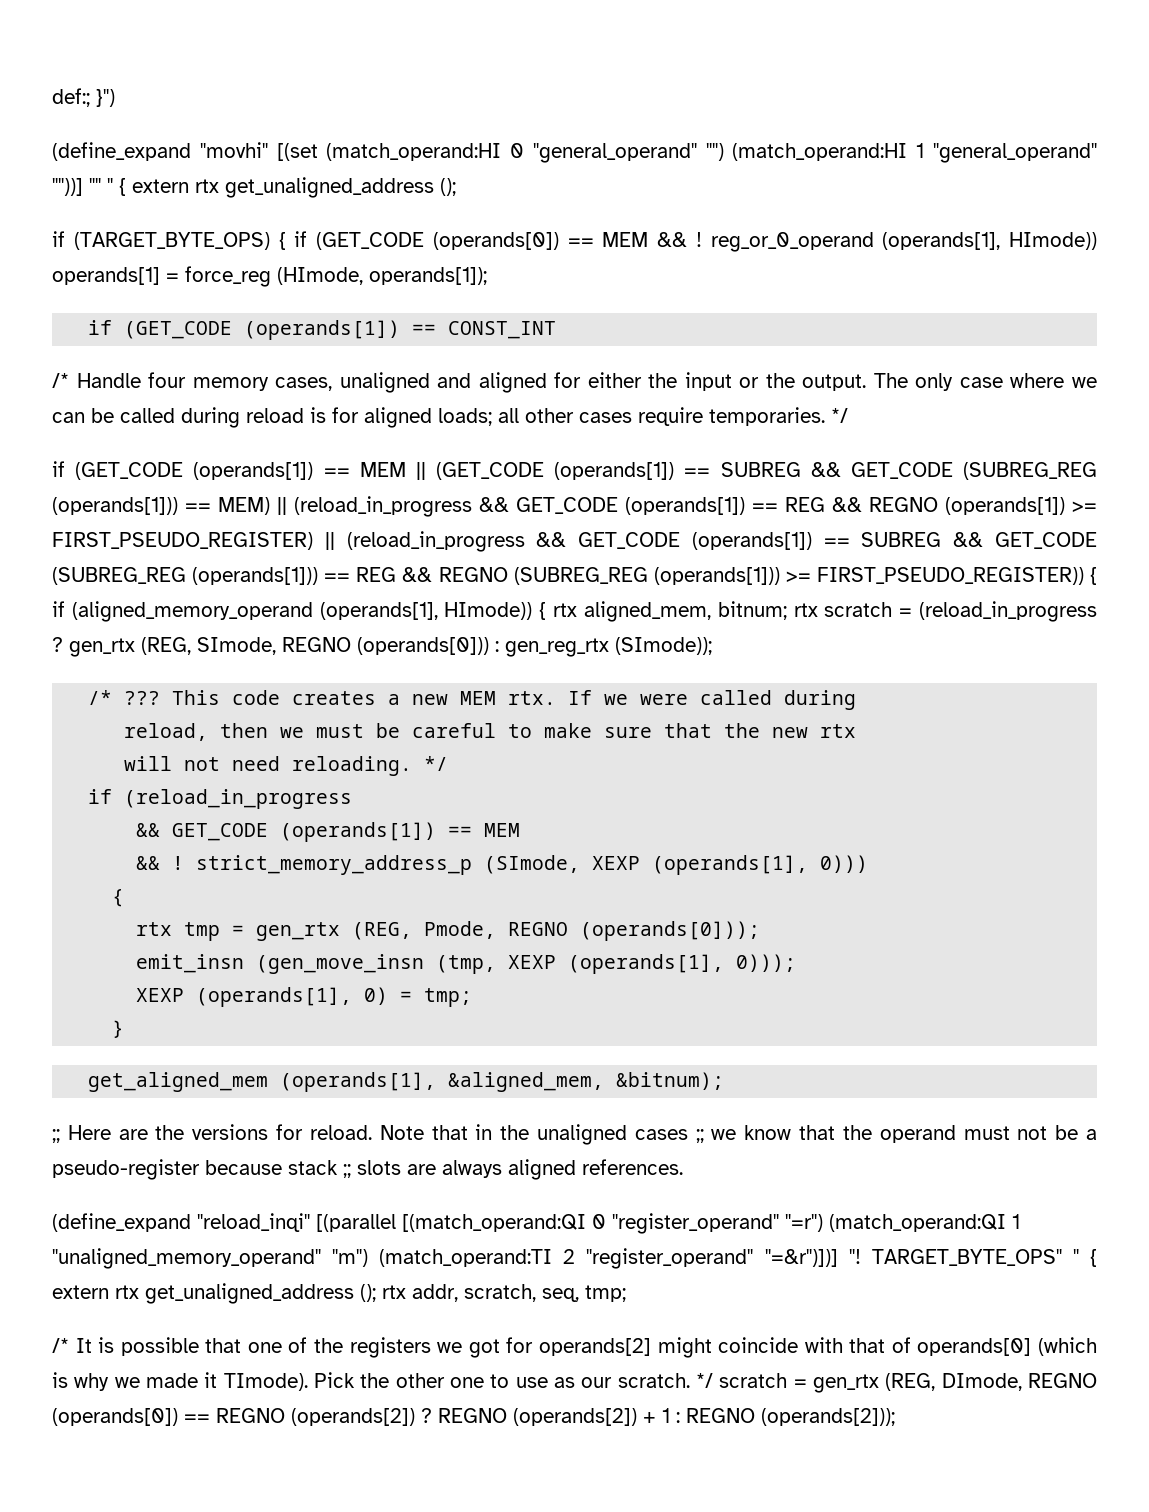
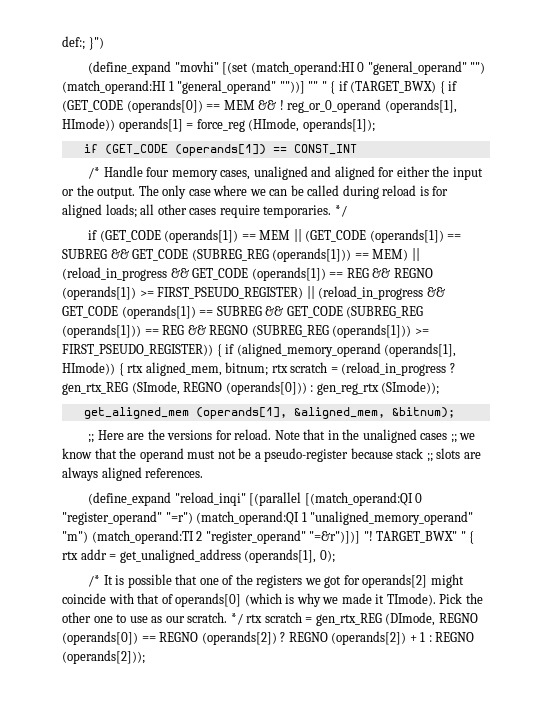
- (define_expand "movhi" [(set (match_operand:HI 0 "general_operand" "") (match_operand:HI 1 "general_operand" ""))] "" " { extern rtx get_unaligned_address ();
- if (TARGET_BYTE_OPS) { if (GET_CODE (operands[0]) == MEM && ! reg_or_0_operand (operands[1], HImode)) operands[1] = force_reg (HImode, operands[1]);
+ (define_expand "movhi" [(set (match_operand:HI 0 "general_operand" "") (match_operand:HI 1 "general_operand" ""))] "" " { if (TARGET_BWX) { if (GET_CODE (operands[0]) == MEM && ! reg_or_0_operand (operands[1], HImode)) operands[1] = force_reg (HImode, operands[1]);
- rtx scratch = (reload_in_progress ? gen_rtx (REG, SImode, REGNO (operands[0])) :
+ rtx scratch = (reload_in_progress ? gen_rtx_REG (SImode, REGNO (operands[0])) :
- /* ??? This code creates a new MEM rtx. If we were called during
- reload, then we must be careful to make sure that the new rtx
- will not need reloading. */
- if (reload_in_progress
- && GET_CODE (operands[1]) == MEM
- && ! strict_memory_address_p (SImode, XEXP (operands[1], 0)))
- {
- rtx tmp = gen_rtx (REG, Pmode, REGNO (operands[0]));
- emit_insn (gen_move_insn (tmp, XEXP (operands[1], 0)));
- XEXP (operands[1], 0) = tmp;
- }
- TARGET_BYTE_OPS" " { extern rtx get_unaligned_address (); rtx addr, scratch, seq, tmp;
+ TARGET_BWX" " { rtx addr = get_unaligned_address (operands[1], 0);
- */ scratch = gen_rtx (REG, DImode, REGNO (operands[0]) == REGNO (operands[2]) ?
+ */ rtx scratch = gen_rtx_REG (DImode, REGNO (operands[0]) == REGNO (operands[2]) ?

